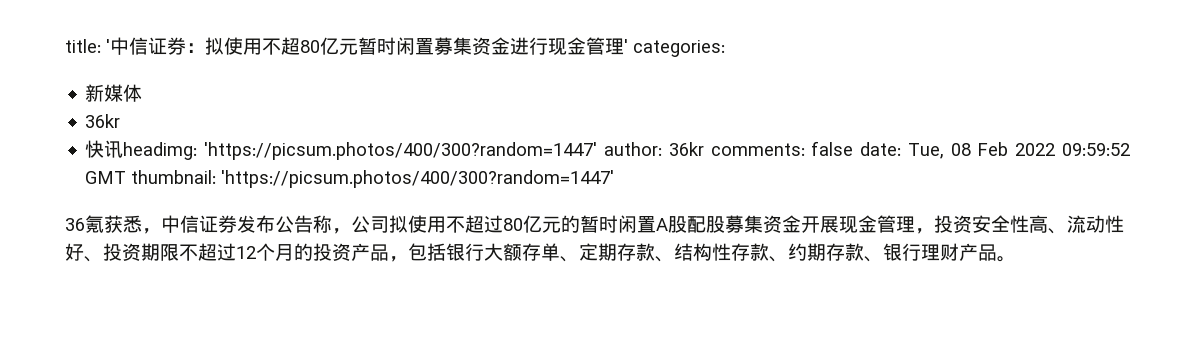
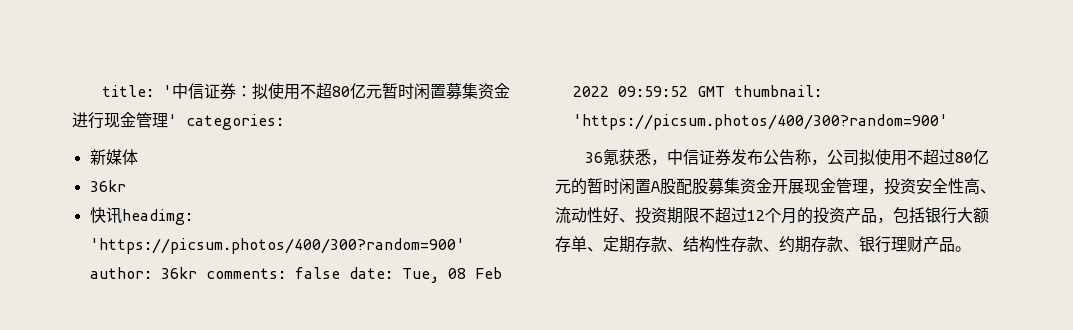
- 快讯headimg: 'https://picsum.photos/400/300?random=1447' author: 36kr comments: false date: Tue, 08 Feb 2022 09:59:52 GMT thumbnail: 'https://picsum.photos/400/300?random=1447'
+ 快讯headimg: 'https://picsum.photos/400/300?random=900' author: 36kr comments: false date: Tue, 08 Feb 2022 09:59:52 GMT thumbnail: 'https://picsum.photos/400/300?random=900'

